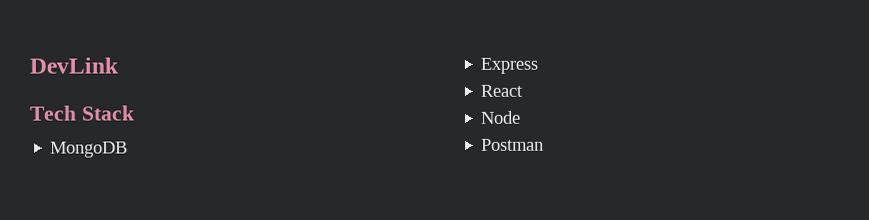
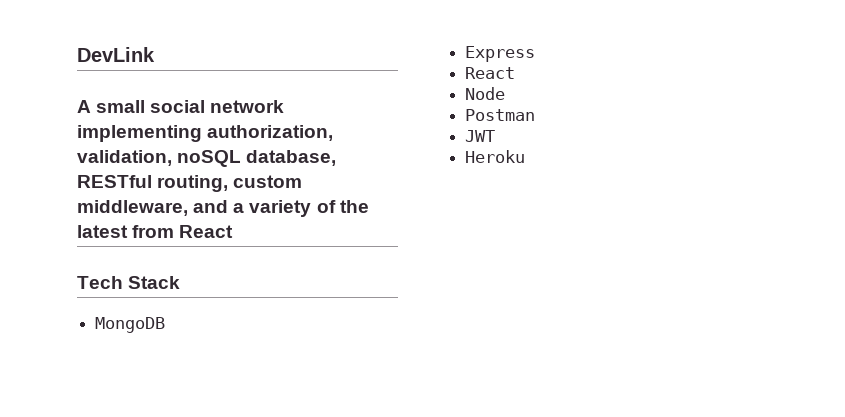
+ A small social network implementing authorization, validation, noSQL database, RESTful routing, custom middleware, and a variety of the latest from React
+ JWT
+ Heroku

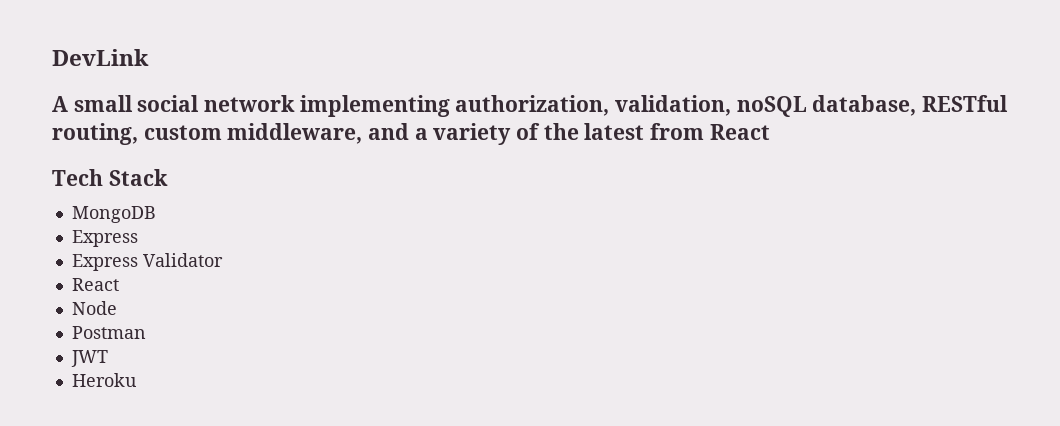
+ Express Validator

